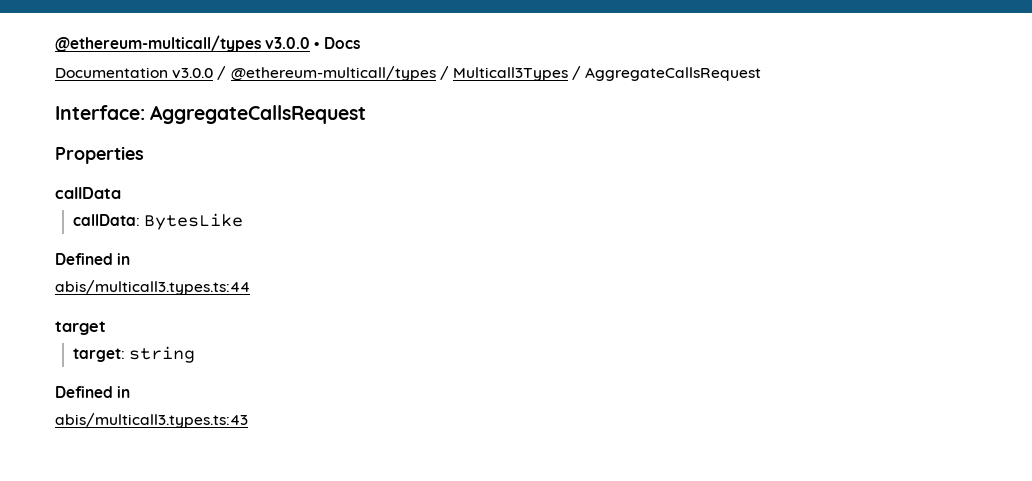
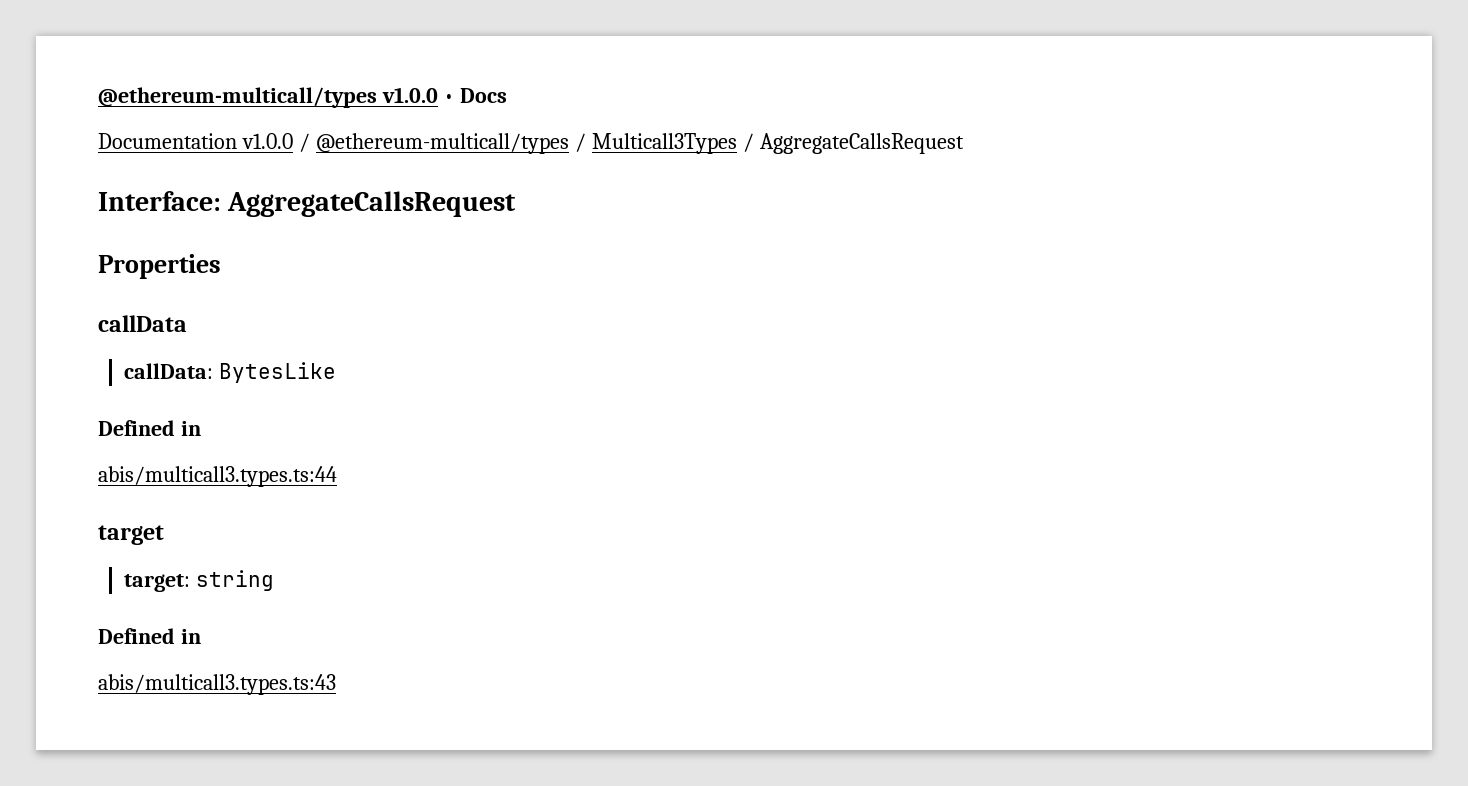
- @ethereum-multicall/types v3.0.0 • Docs
+ @ethereum-multicall/types v1.0.0 • Docs
- Documentation v3.0.0 / @ethereum-multicall/types / Multicall3Types / AggregateCallsRequest
+ Documentation v1.0.0 / @ethereum-multicall/types / Multicall3Types / AggregateCallsRequest

